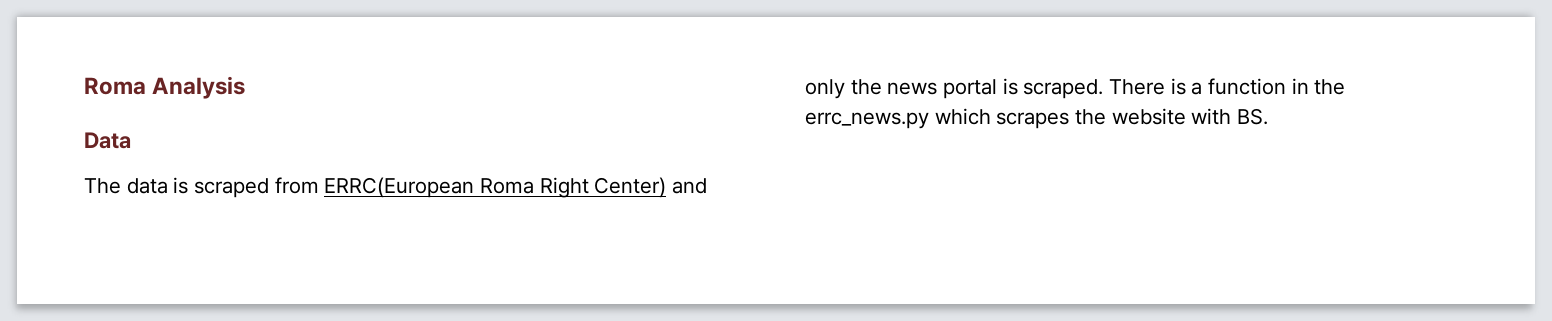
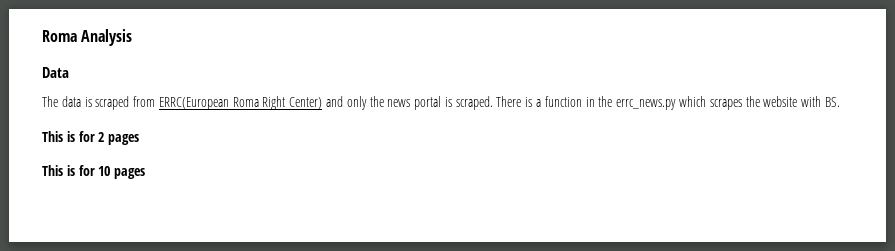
+ This is for 2 pages
+ This is for 10 pages

